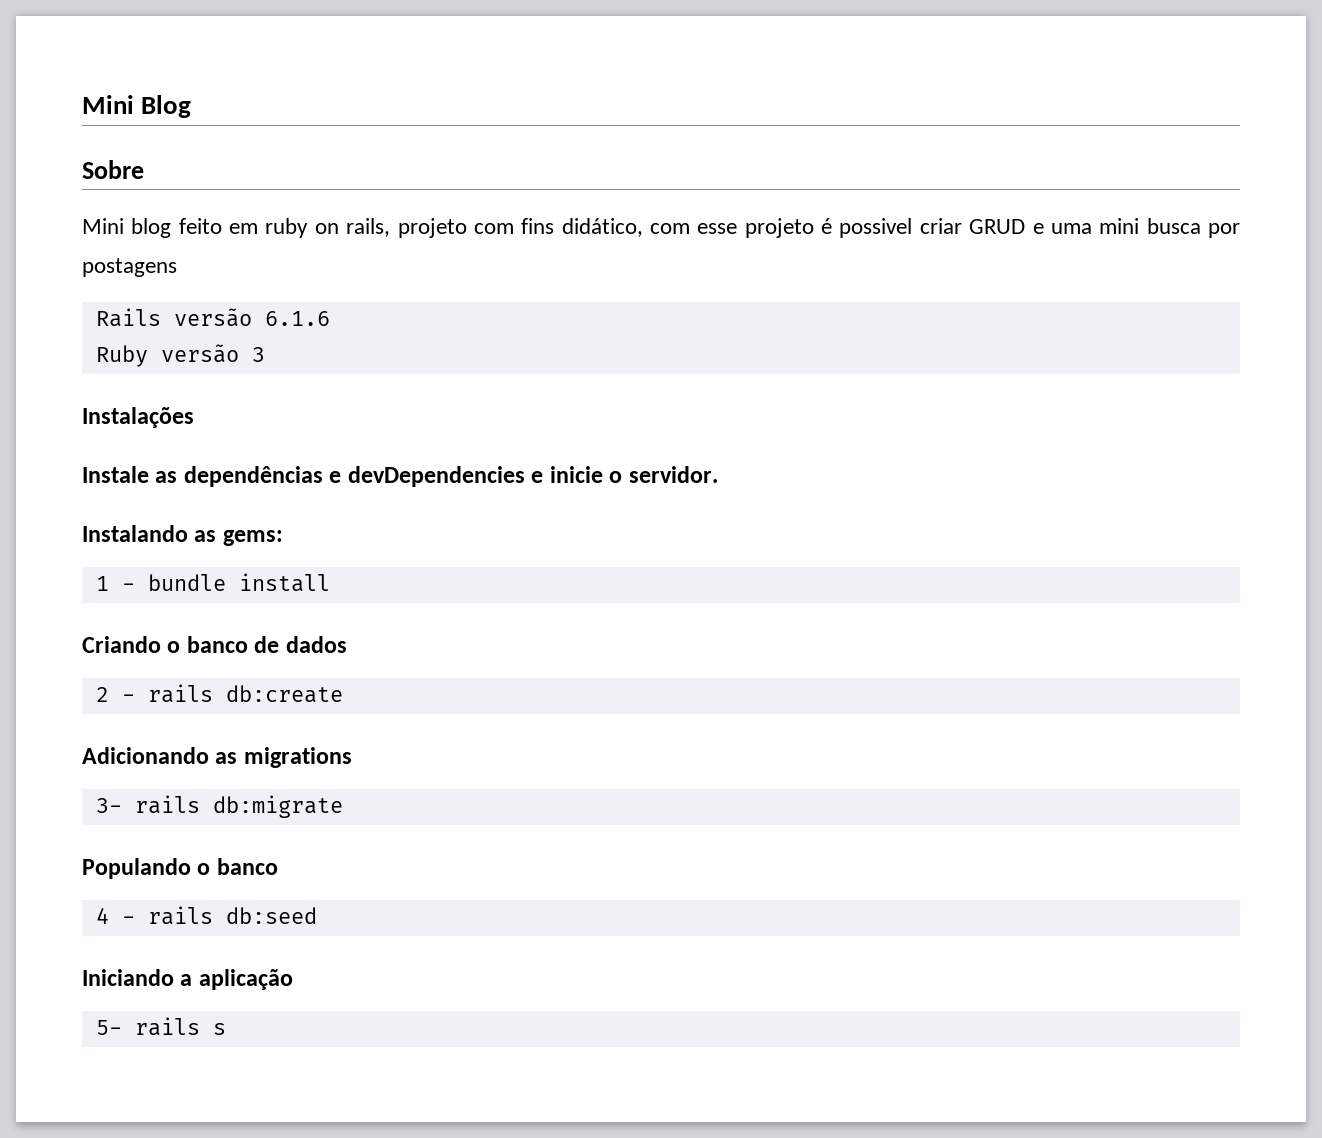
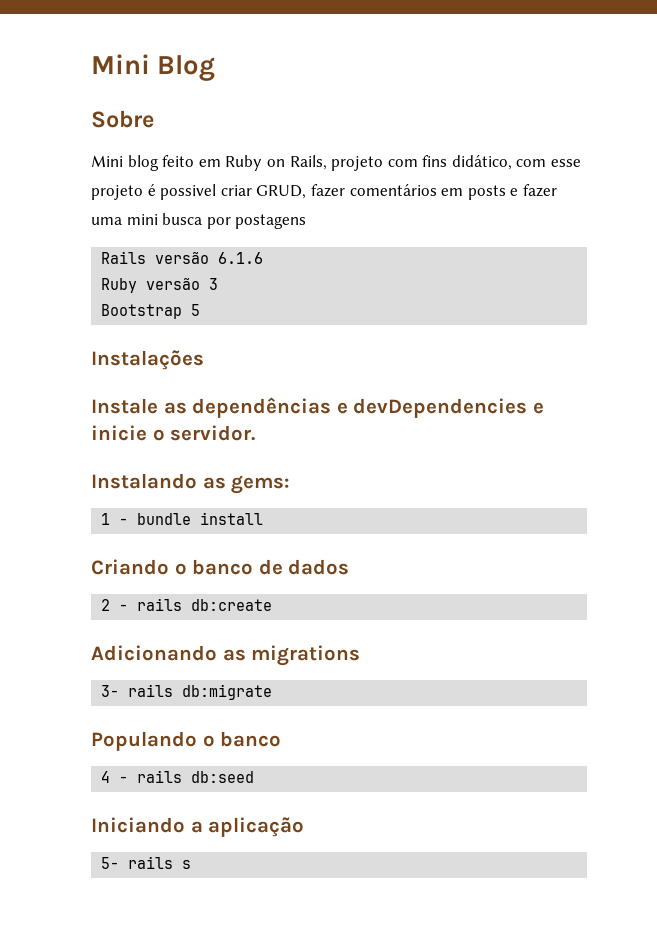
- Mini blog feito em ruby on rails, projeto com fins didático, com esse projeto é possivel criar GRUD e uma mini busca por postagens
+ Mini blog feito em Ruby on Rails, projeto com fins didático, com esse projeto é possivel criar GRUD, fazer comentários em posts e fazer uma mini busca por postagens
+ Bootstrap 5

